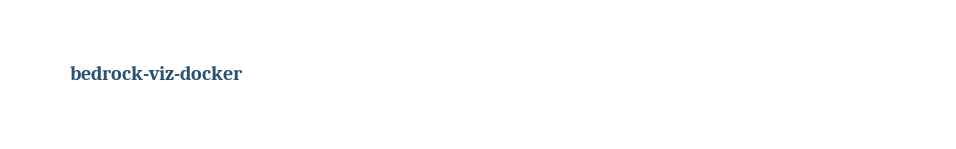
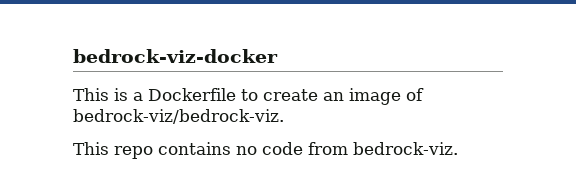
+ This is a Dockerfile to create an image of bedrock-viz/bedrock-viz.
+ This repo contains no code from bedrock-viz.

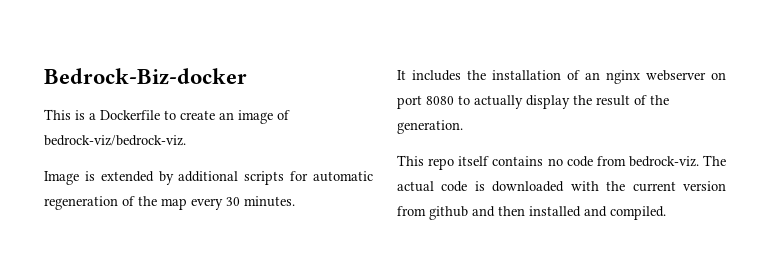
- bedrock-viz-docker
+ Bedrock-Biz-docker
+ Image is extended by additional scripts for automatic regeneration of the map every 30 minutes.
+ It includes the installation of an nginx webserver on port 8080 to actually display the result of the generation.
- This repo contains no code from bedrock-viz.
+ This repo itself contains no code from bedrock-viz.
+ The actual code is downloaded with the current version from github and then installed and compiled.

